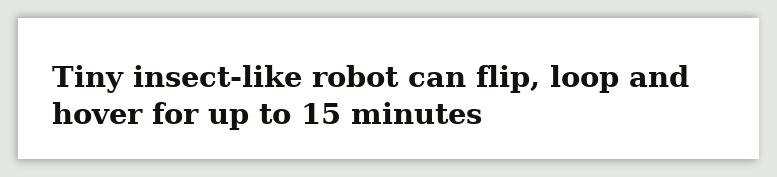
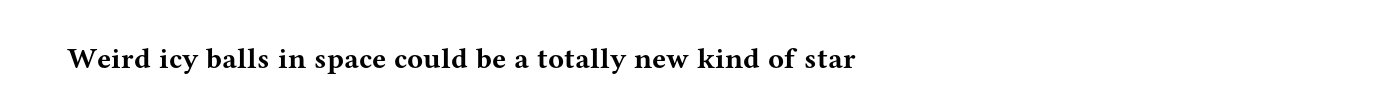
- Tiny insect-like robot can flip, loop and hover for up to 15 minutes
+ Weird icy balls in space could be a totally new kind of star

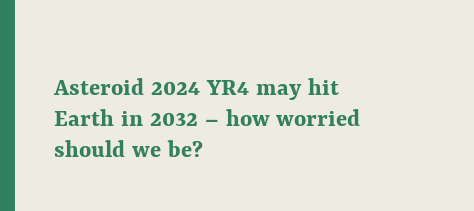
- Weird icy balls in space could be a totally new kind of star
+ Asteroid 2024 YR4 may hit Earth in 2032 – how worried should we be?

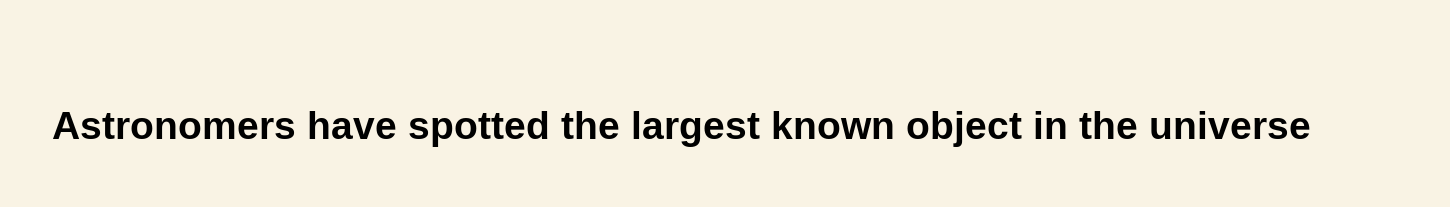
- Asteroid 2024 YR4 may hit Earth in 2032 – how worried should we be?
+ Astronomers have spotted the largest known object in the universe

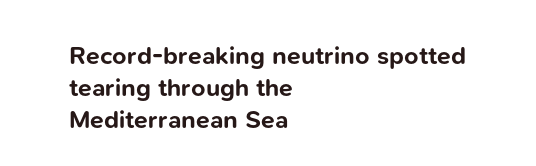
- Astronomers have spotted the largest known object in the universe
+ Record-breaking neutrino spotted tearing through the Mediterranean Sea

